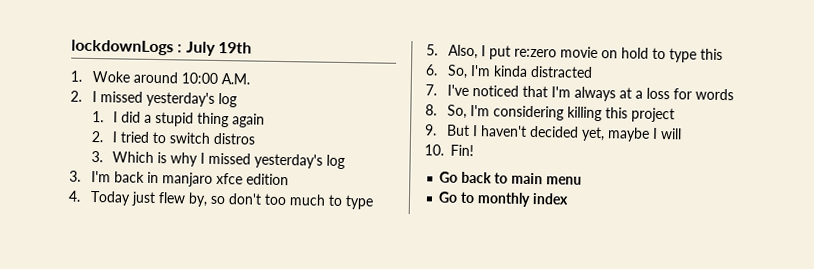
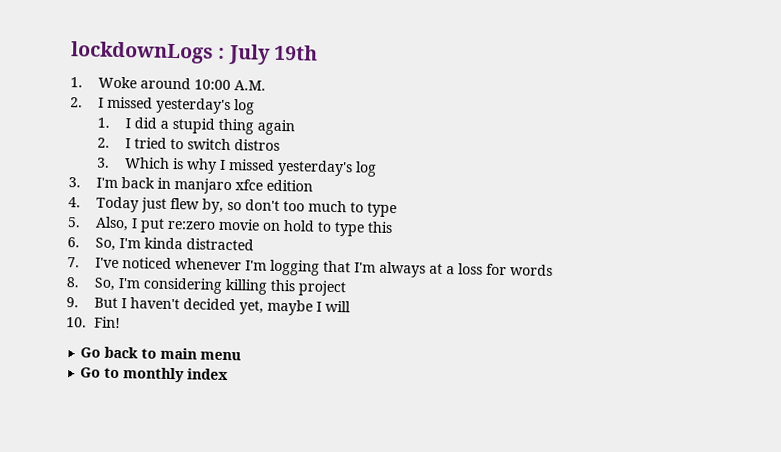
- 7. I've noticed that I'm always at a loss for words
+ 7. I've noticed whenever I'm logging that I'm always at a loss for words

